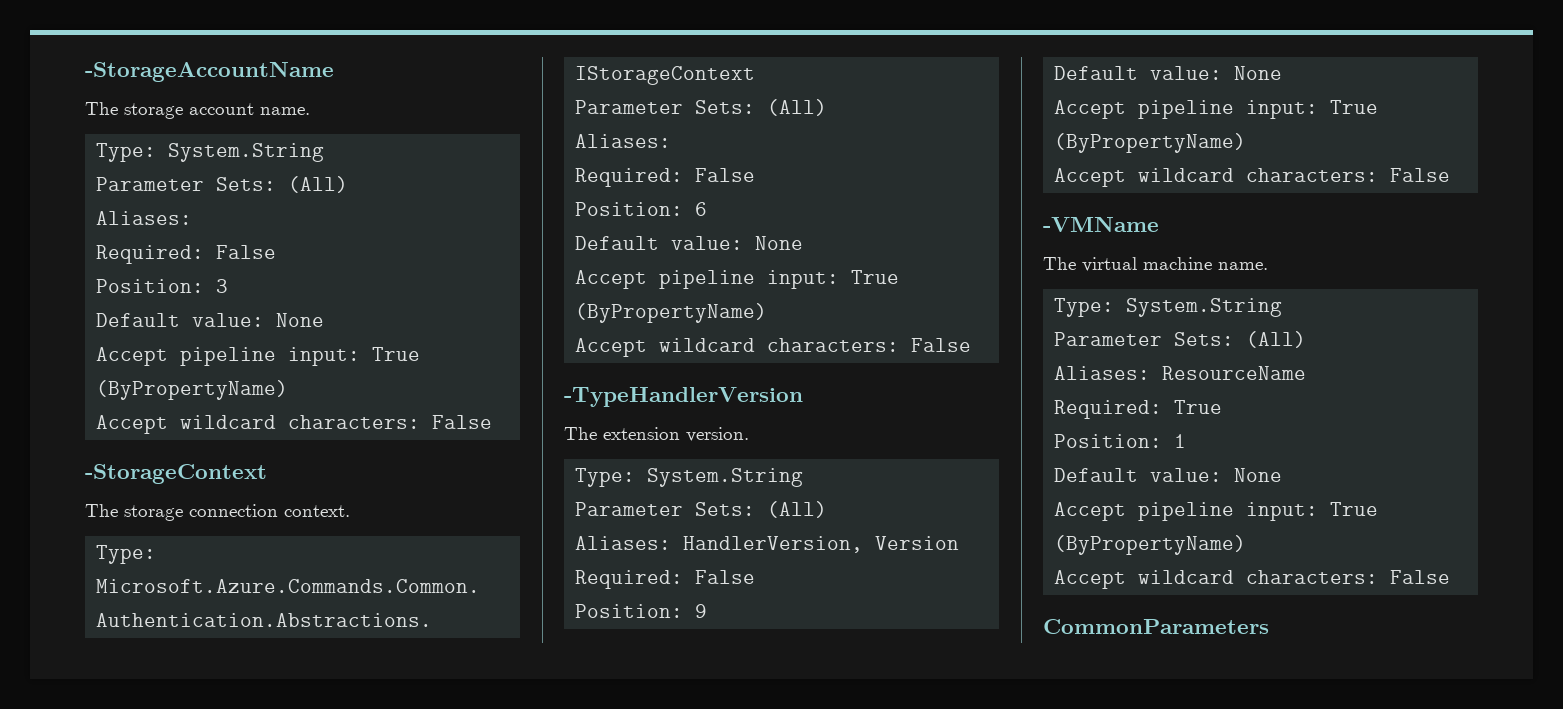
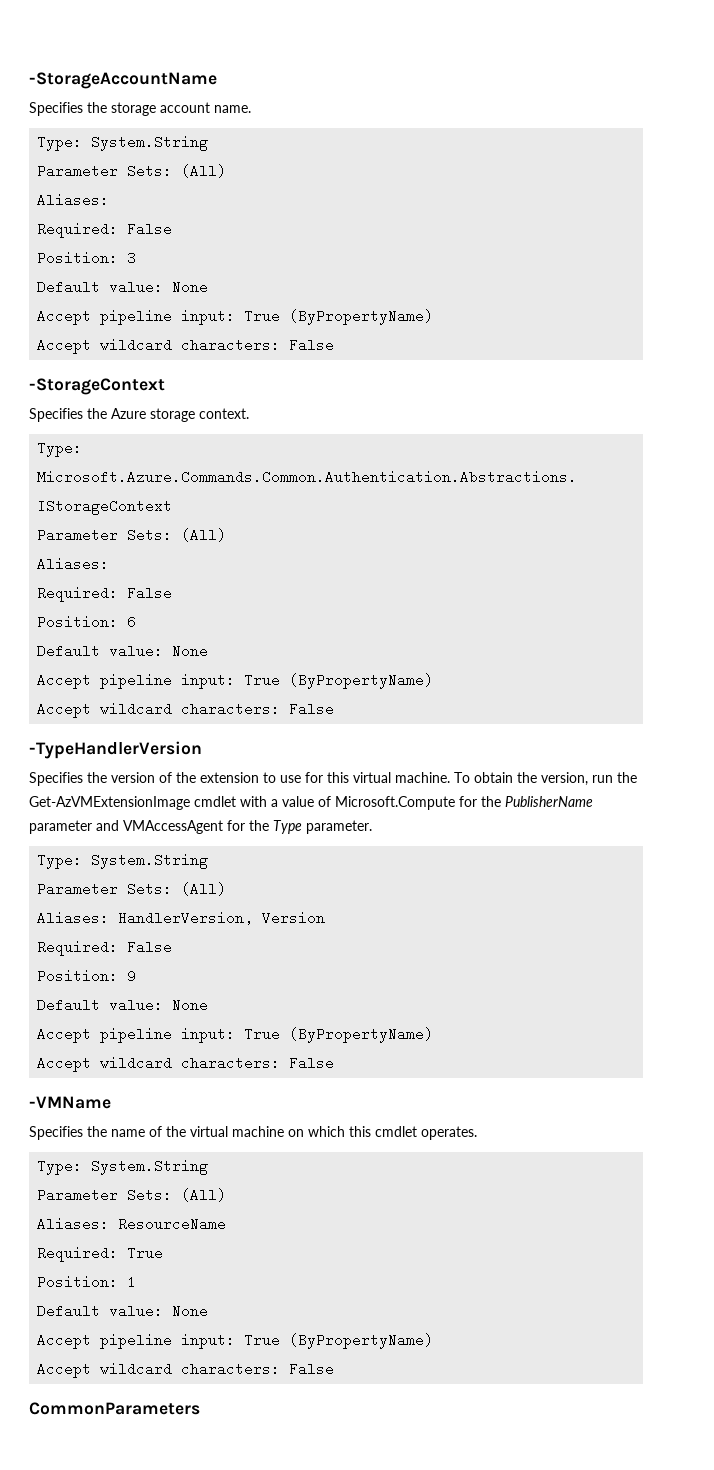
- The storage account name.
+ Specifies the storage account name.
- The storage connection context.
+ Specifies the Azure storage context.
- The extension version.
+ Specifies the version of the extension to use for this virtual machine. To obtain the version, run the Get-AzVMExtensionImage cmdlet with a value of Microsoft.Compute for the PublisherName parameter and VMAccessAgent for the Type parameter.
- The virtual machine name.
+ Specifies the name of the virtual machine on which this cmdlet operates.

